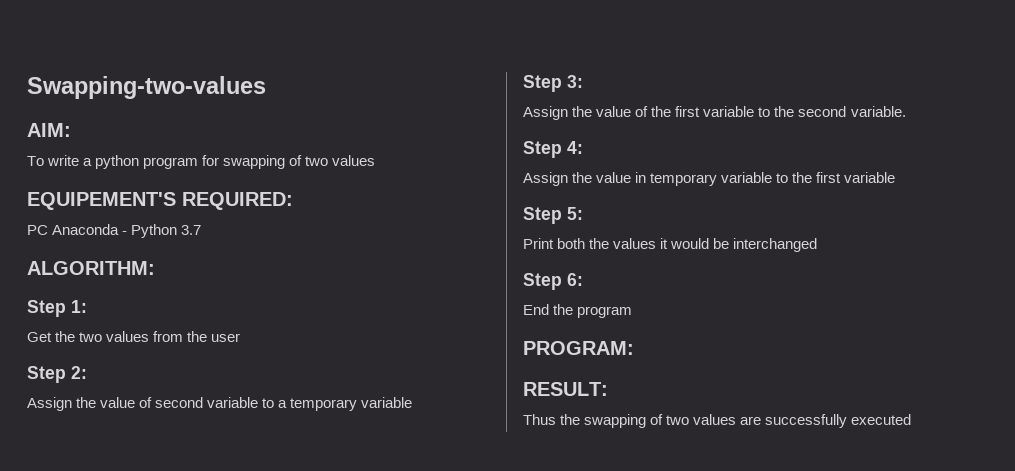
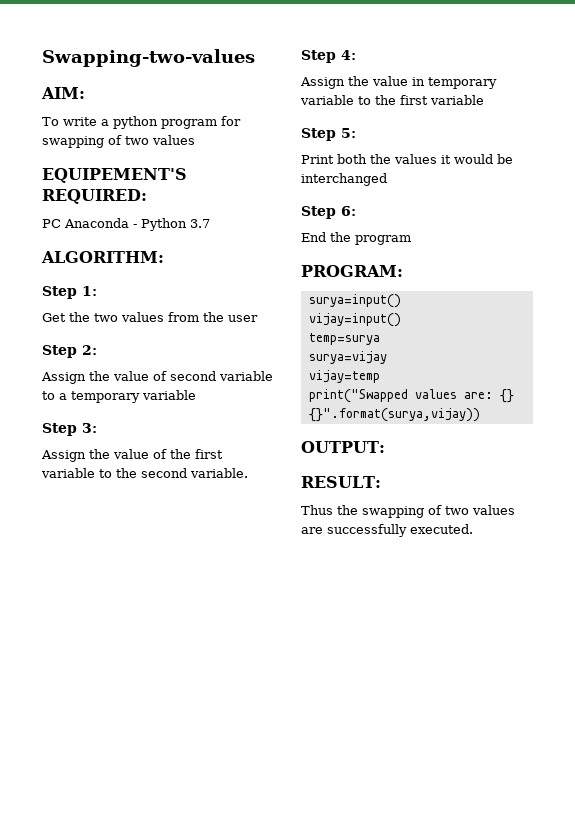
+ surya=input()
+ vijay=input()
+ temp=surya
+ surya=vijay
+ vijay=temp
+ print("Swapped values are: {} {}".format(surya,vijay))
+ OUTPUT:
- Thus the swapping of two values are successfully executed
+ Thus the swapping of two values are successfully executed.

